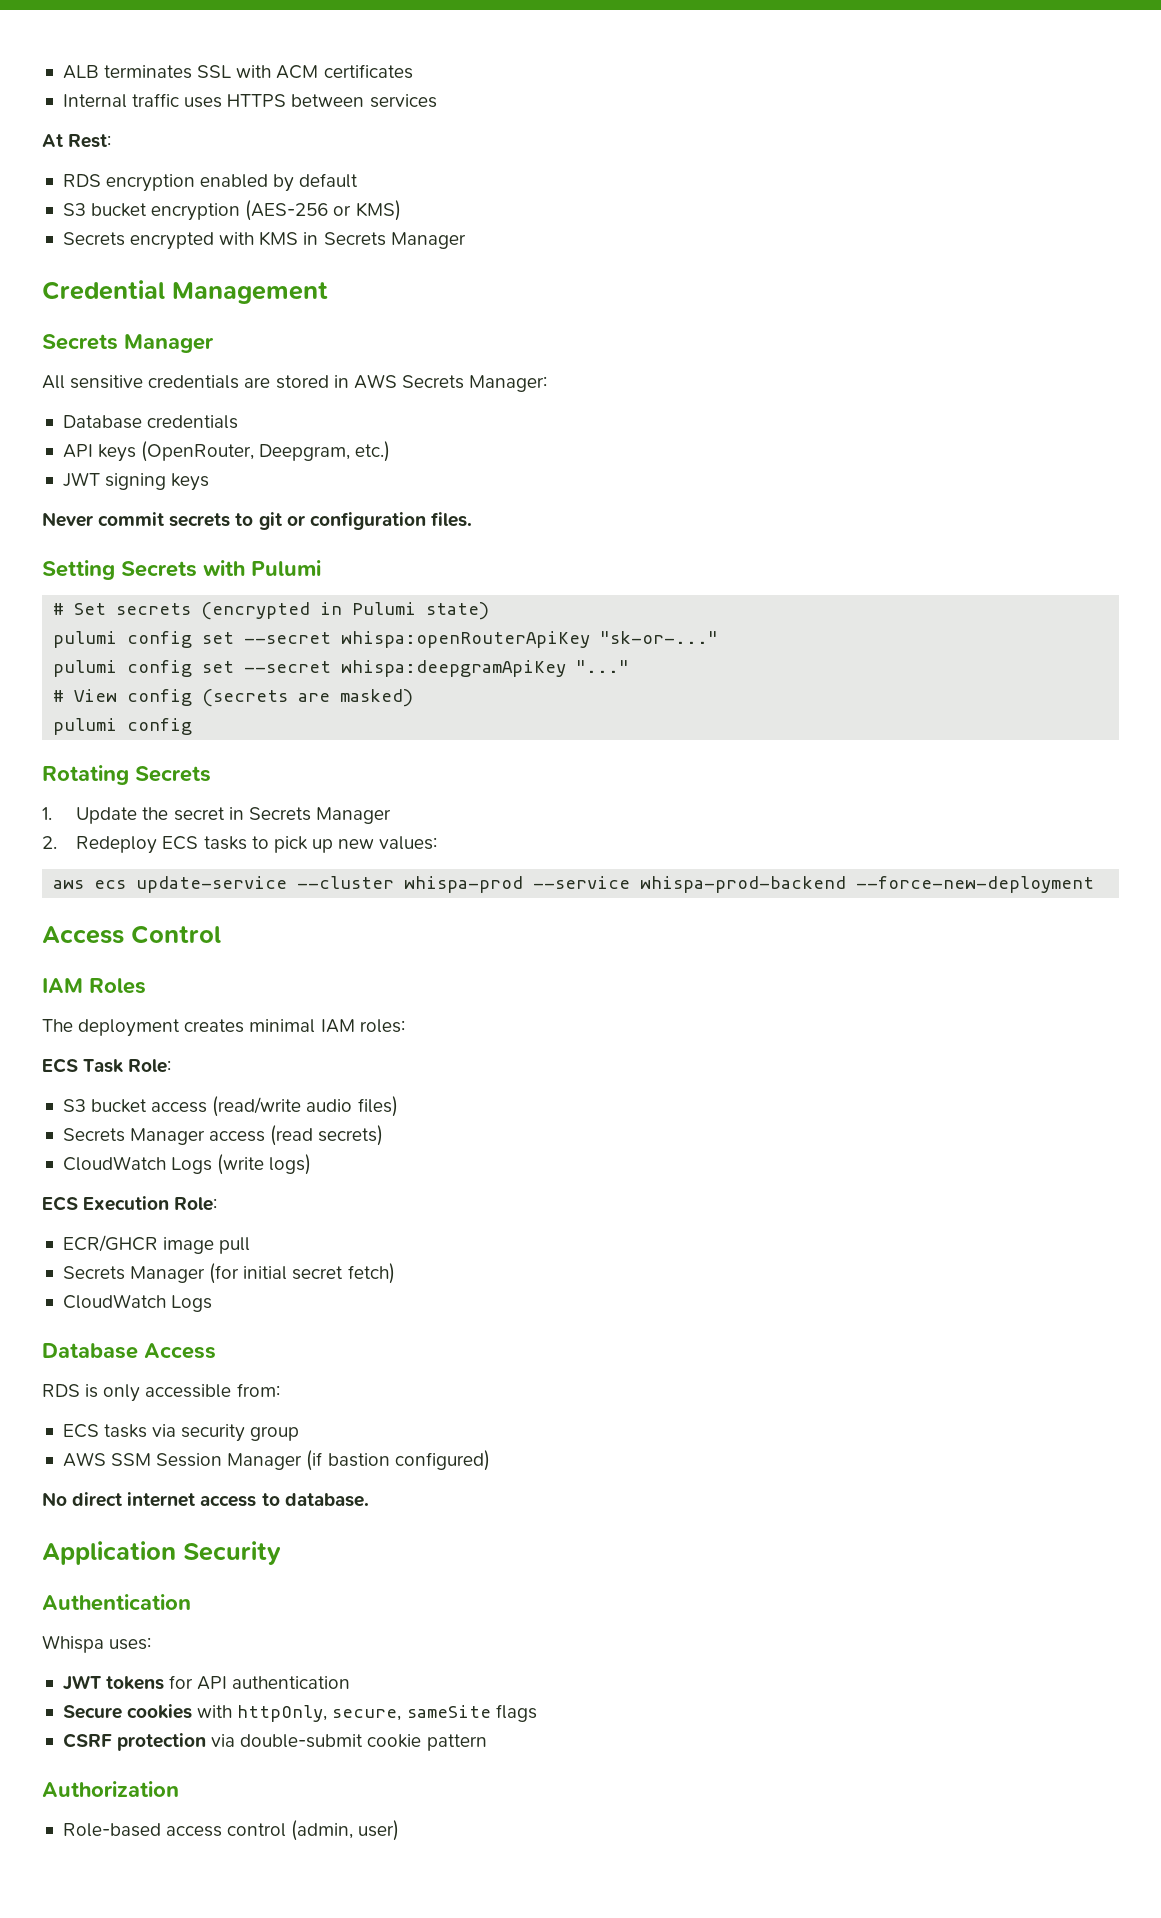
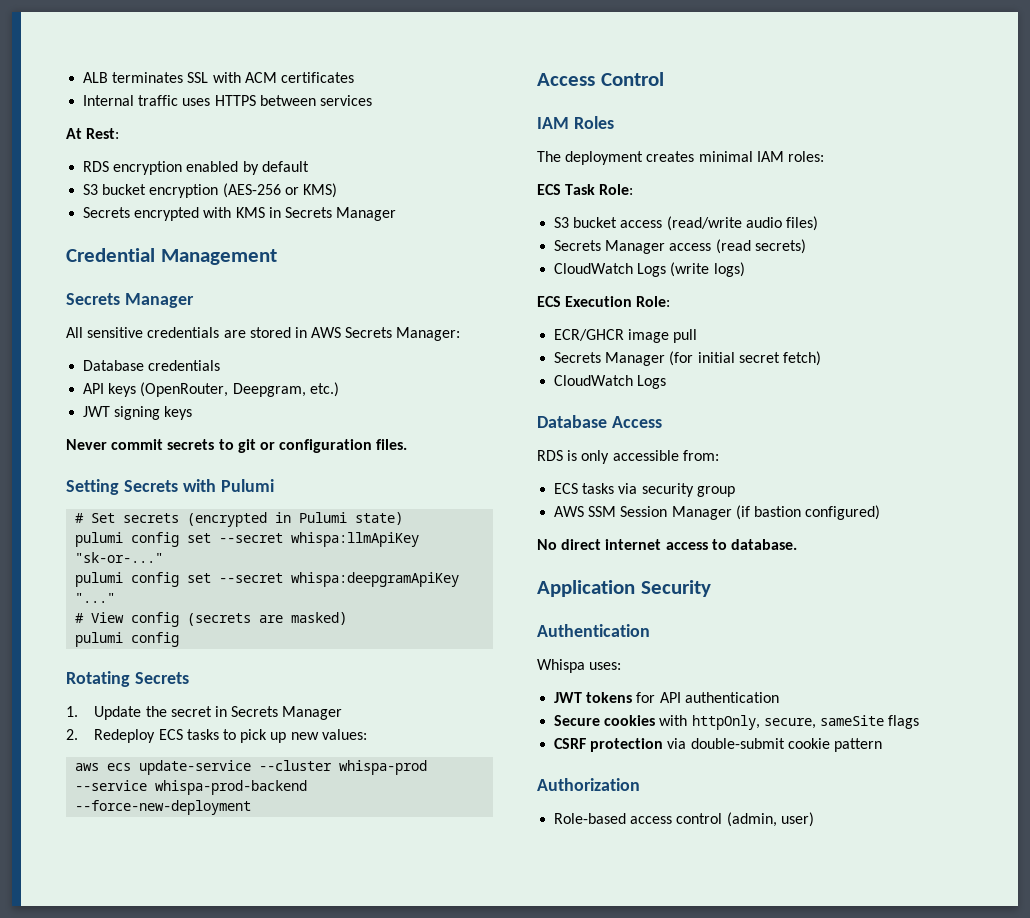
- pulumi config set --secret whispa:openRouterApiKey "sk-or-..."
+ pulumi config set --secret whispa:llmApiKey "sk-or-..."

